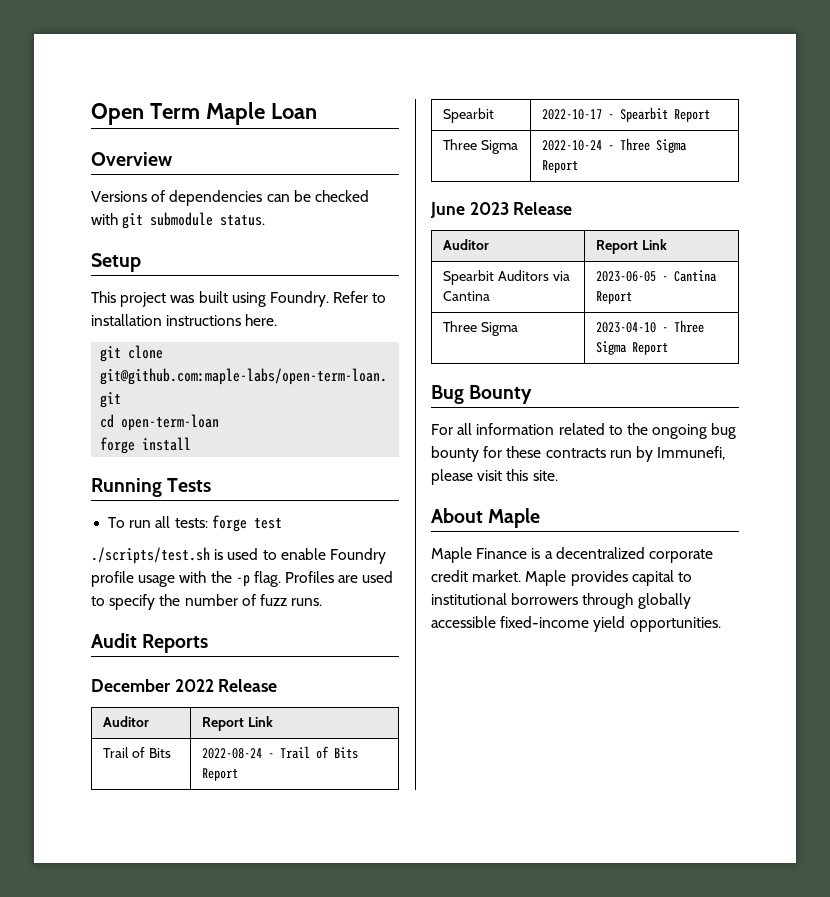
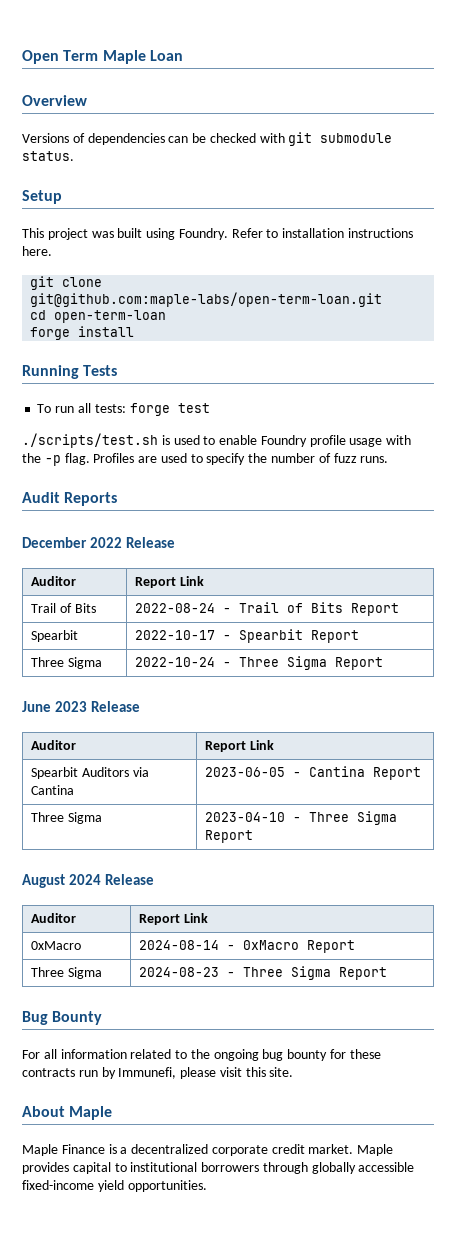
+ August 2024 Release
+ Auditor | Report Link
+ 0xMacro | 2024-08-14 - 0xMacro Report
+ Three Sigma | 2024-08-23 - Three Sigma Report

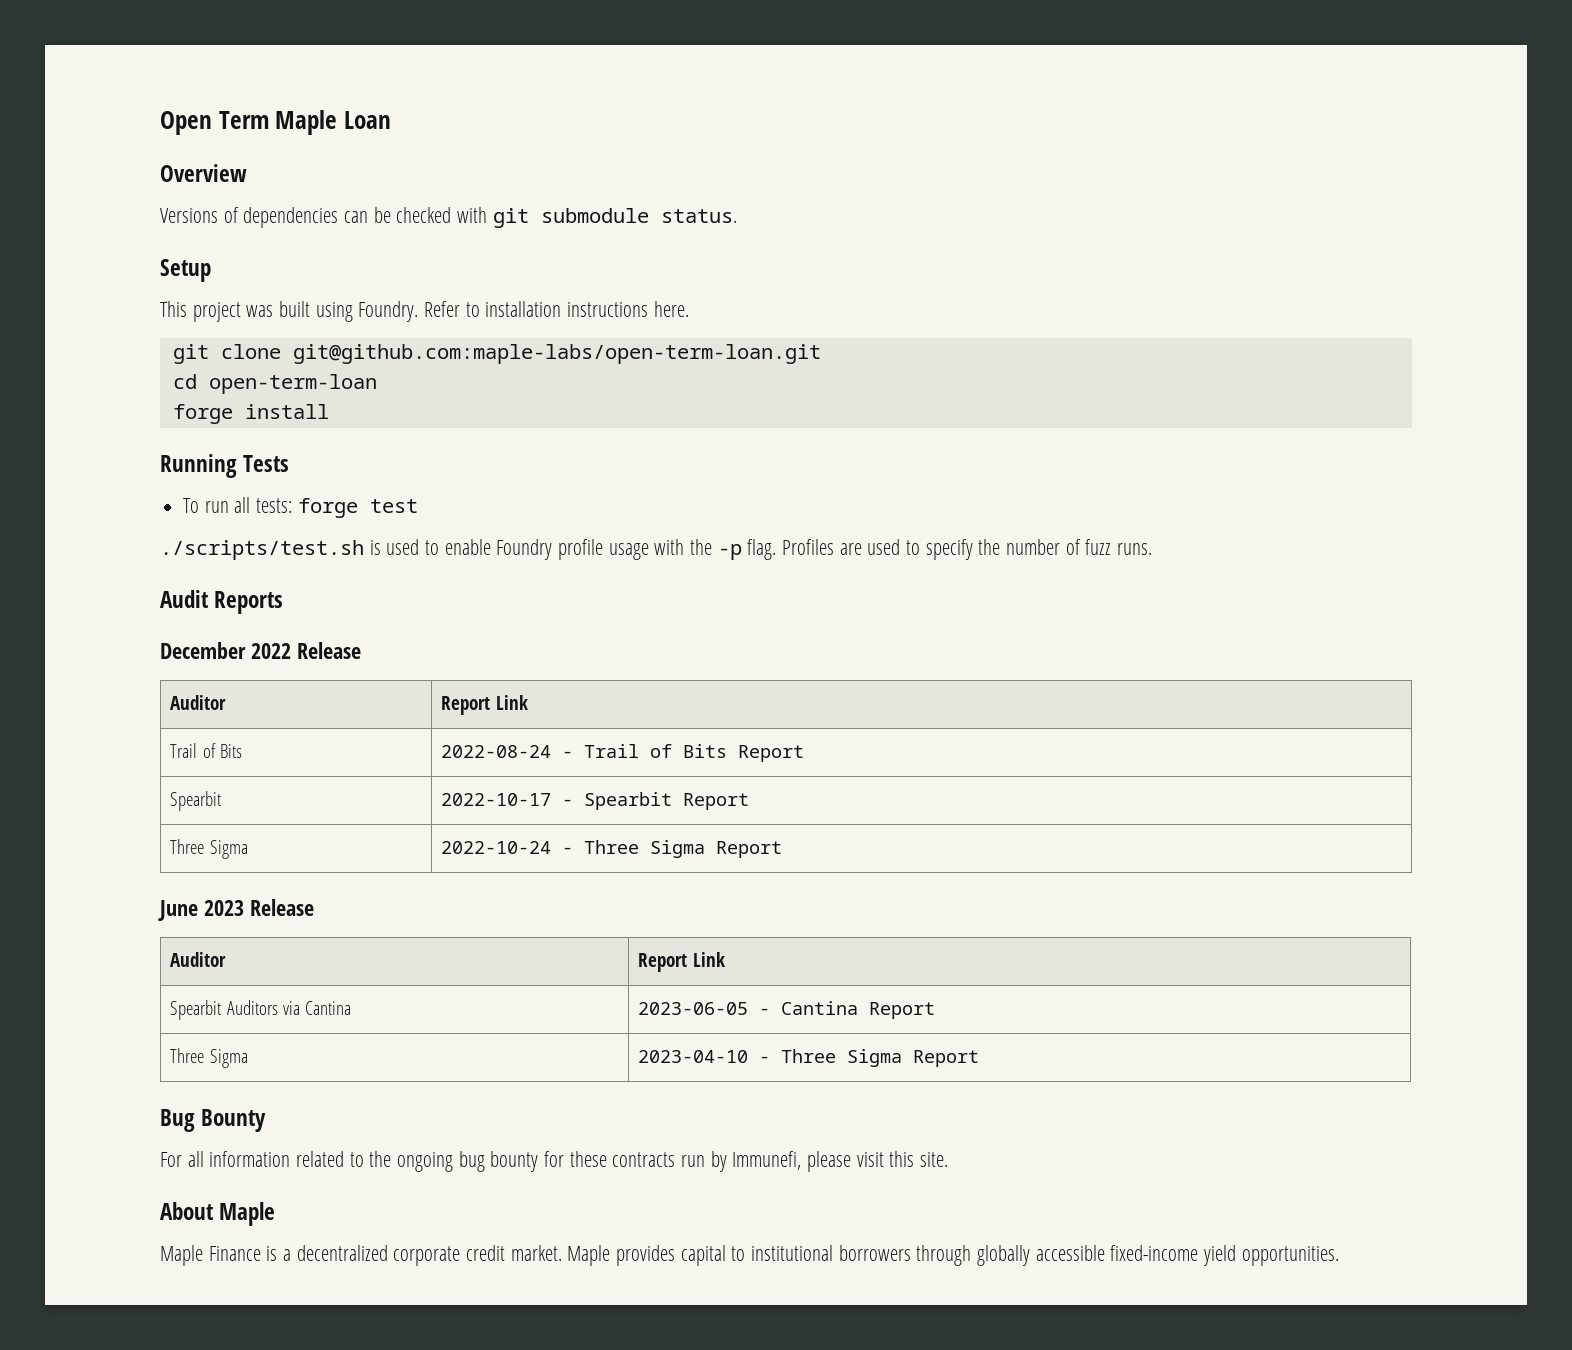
- August 2024 Release
- Auditor | Report Link
- 0xMacro | 2024-08-14 - 0xMacro Report
- Three Sigma | 2024-08-23 - Three Sigma Report

